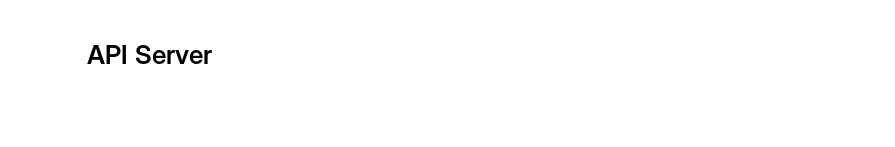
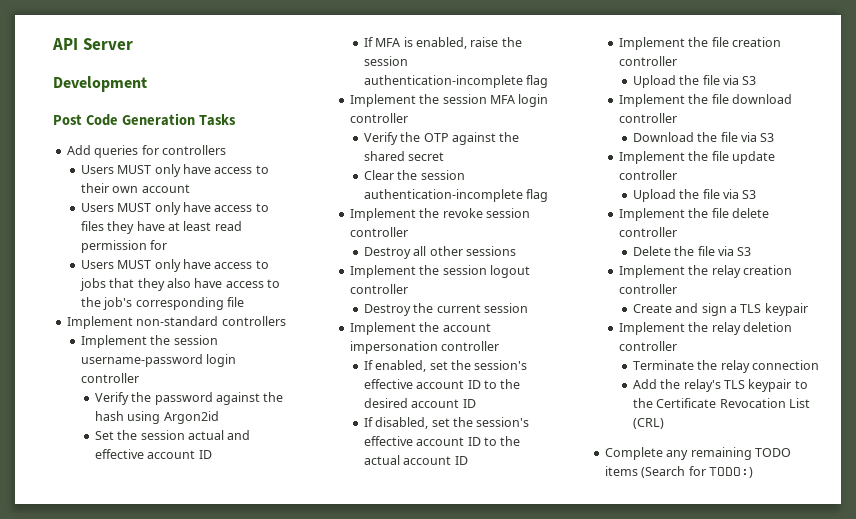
+ Development
+ Post Code Generation Tasks
+ Add queries for controllers
+ Users MUST only have access to their own account
+ Users MUST only have access to files they have at least read permission for
+ Users MUST only have access to jobs that they also have access to the job's corresponding file
+ Implement non-standard controllers
+ Implement the session username-password login controller
+ Verify the password against the hash using Argon2id
+ Set the session actual and effective account ID
+ If MFA is enabled, raise the session authentication-incomplete flag
+ Implement the session MFA login controller
+ Verify the OTP against the shared secret
+ Clear the session authentication-incomplete flag
+ Implement the revoke session controller
+ Destroy all other sessions
+ Implement the session logout controller
+ Destroy the current session
+ Implement the account impersonation controller
+ If enabled, set the session's effective account ID to the desired account ID
+ If disabled, set the session's effective account ID to the actual account ID
+ Implement the file creation controller
+ Upload the file via S3
+ Implement the file download controller
+ Download the file via S3
+ Implement the file update controller
+ Upload the file via S3
+ Implement the file delete controller
+ Delete the file via S3
+ Implement the relay creation controller
+ Create and sign a TLS keypair
+ Implement the relay deletion controller
+ Terminate the relay connection
+ Add the relay's TLS keypair to the Certificate Revocation List (CRL)
+ Complete any remaining TODO items (Search for TODO:)

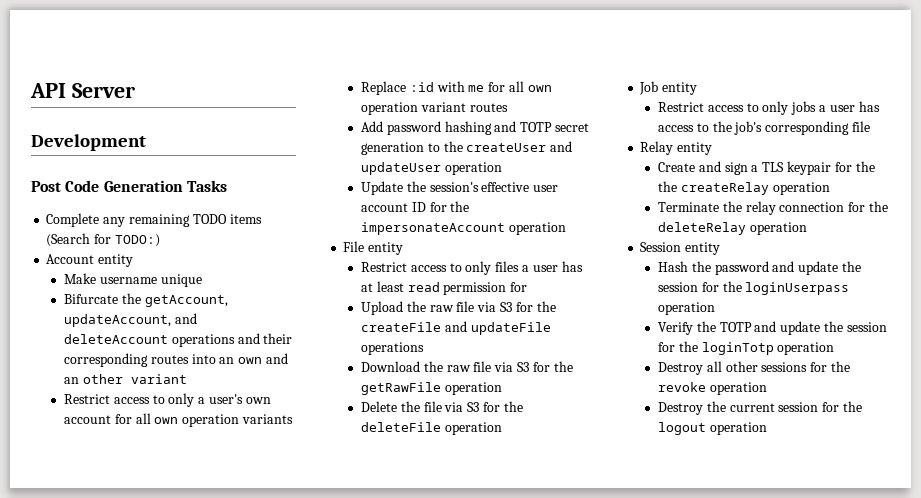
- Add queries for controllers
- Users MUST only have access to their own account
- Users MUST only have access to files they have at least read permission for
- Users MUST only have access to jobs that they also have access to the job's corresponding file
- Implement non-standard controllers
- Implement the session username-password login controller
- Verify the password against the hash using Argon2id
- Set the session actual and effective account ID
- If MFA is enabled, raise the session authentication-incomplete flag
- Implement the session MFA login controller
- Verify the OTP against the shared secret
- Clear the session authentication-incomplete flag
- Implement the revoke session controller
- Destroy all other sessions
- Implement the session logout controller
- Destroy the current session
- Implement the account impersonation controller
- If enabled, set the session's effective account ID to the desired account ID
- If disabled, set the session's effective account ID to the actual account ID
- Implement the file creation controller
- Upload the file via S3
- Implement the file download controller
- Download the file via S3
- Implement the file update controller
- Upload the file via S3
- Implement the file delete controller
- Delete the file via S3
- Implement the relay creation controller
- Create and sign a TLS keypair
- Implement the relay deletion controller
- Terminate the relay connection
- Add the relay's TLS keypair to the Certificate Revocation List (CRL)
+ Account entity
+ Make username unique
+ Bifurcate the getAccount, updateAccount, and deleteAccount operations and their corresponding routes into an own and an other variant
+ Restrict access to only a user's own account for all own operation variants
+ Replace :id with me for all own operation variant routes
+ Add password hashing and TOTP secret generation to the createUser and updateUser operation
+ Update the session's effective user account ID for the impersonateAccount operation
+ File entity
+ Restrict access to only files a user has at least read permission for
+ Upload the raw file via S3 for the createFile and updateFile operations
+ Download the raw file via S3 for the getRawFile operation
+ Delete the file via S3 for the deleteFile operation
+ Job entity
+ Restrict access to only jobs a user has access to the job's corresponding file
+ Relay entity
+ Create and sign a TLS keypair for the the createRelay operation
+ Terminate the relay connection for the deleteRelay operation
+ Session entity
+ Hash the password and update the session for the loginUserpass operation
+ Verify the TOTP and update the session for the loginTotp operation
+ Destroy all other sessions for the revoke operation
+ Destroy the current session for the logout operation

